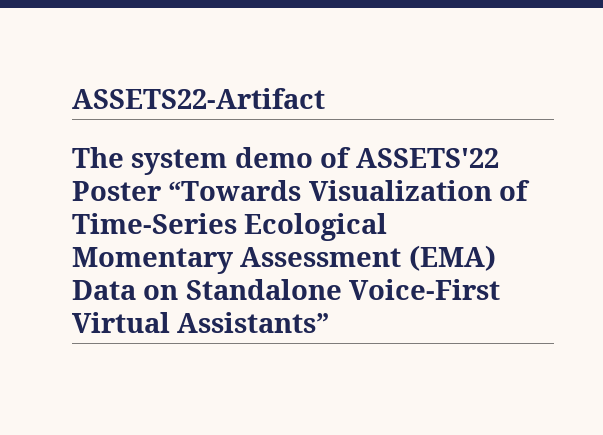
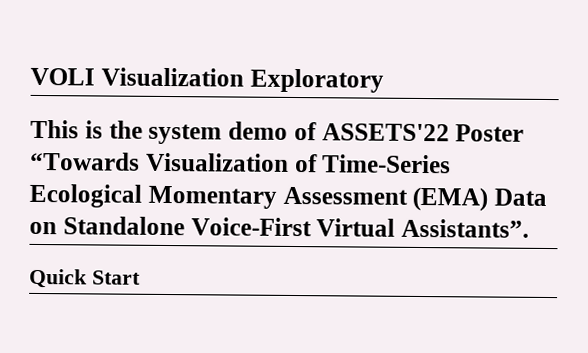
- ASSETS22-Artifact
- The system demo of ASSETS'22 Poster “Towards Visualization of Time-Series Ecological Momentary Assessment (EMA) Data on Standalone Voice-First Virtual Assistants”
+ VOLI Visualization Exploratory
+ This is the system demo of ASSETS'22 Poster “Towards Visualization of Time-Series Ecological Momentary Assessment (EMA) Data on Standalone Voice-First Virtual Assistants”.
+ Quick Start

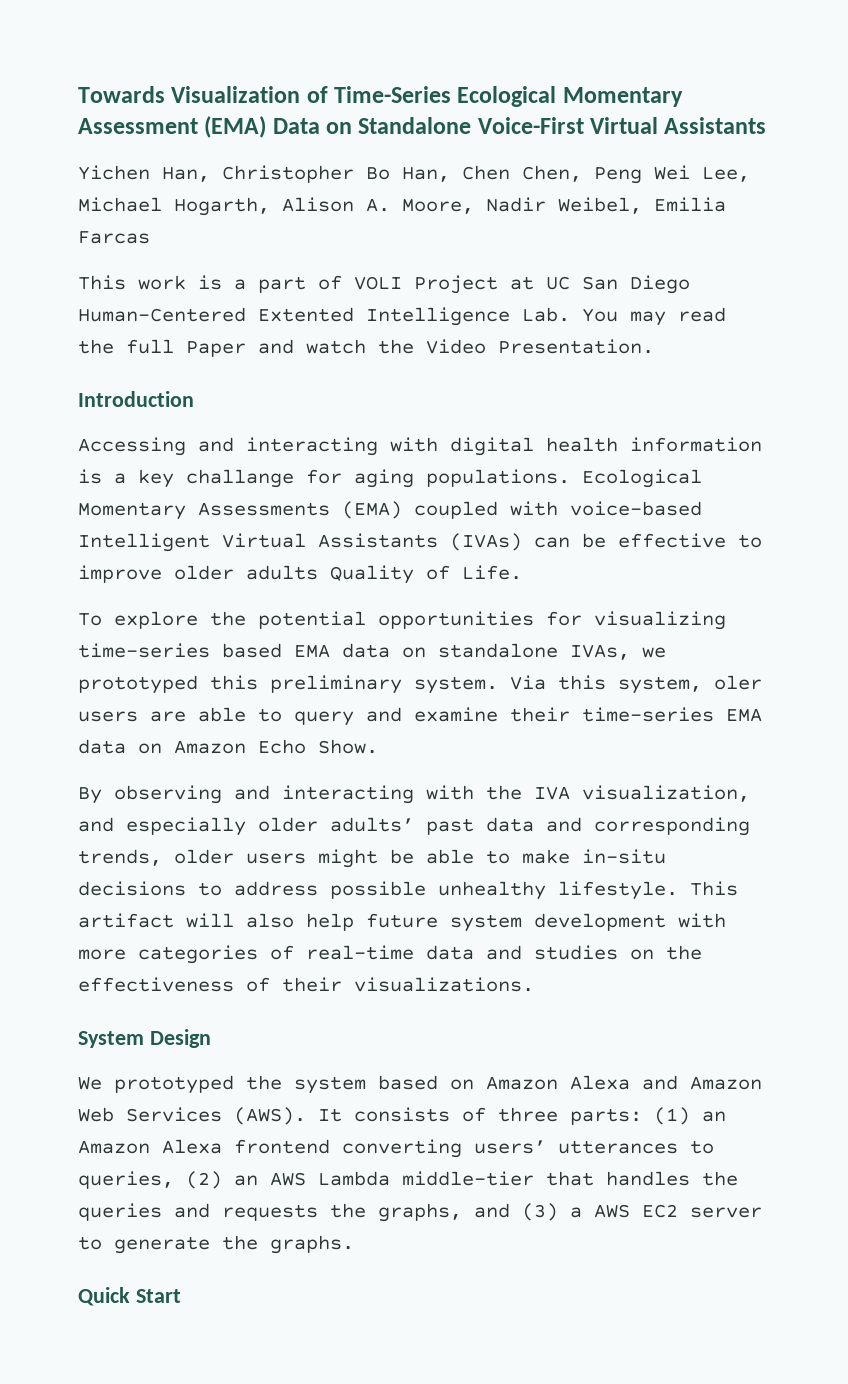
- VOLI Visualization Exploratory
- This is the system demo of ASSETS'22 Poster “Towards Visualization of Time-Series Ecological Momentary Assessment (EMA) Data on Standalone Voice-First Virtual Assistants”.
+ Towards Visualization of Time-Series Ecological Momentary Assessment (EMA) Data on Standalone Voice-First Virtual Assistants
+ Yichen Han, Christopher Bo Han, Chen Chen, Peng Wei Lee, Michael Hogarth, Alison A. Moore, Nadir Weibel, Emilia Farcas
+ This work is a part of VOLI Project at UC San Diego Human-Centered Extented Intelligence Lab. You may read the full Paper and watch the Video Presentation.
+ Introduction
+ Accessing and interacting with digital health information is a key challange for aging populations. Ecological Momentary Assessments (EMA) coupled with voice-based Intelligent Virtual Assistants (IVAs) can be effective to improve older adults Quality of Life.
+ To explore the potential opportunities for visualizing time-series based EMA data on standalone IVAs, we prototyped this preliminary system. Via this system, oler users are able to query and examine their time-series EMA data on Amazon Echo Show.
+ By observing and interacting with the IVA visualization, and especially older adults’ past data and corresponding trends, older users might be able to make in-situ decisions to address possible unhealthy lifestyle. This artifact will also help future system development with more categories of real-time data and studies on the effectiveness of their visualizations.
+ System Design
+ We prototyped the system based on Amazon Alexa and Amazon Web Services (AWS). It consists of three parts: (1) an Amazon Alexa frontend converting users’ utterances to queries, (2) an AWS Lambda middle-tier that handles the queries and requests the graphs, and (3) a AWS EC2 server to generate the graphs.

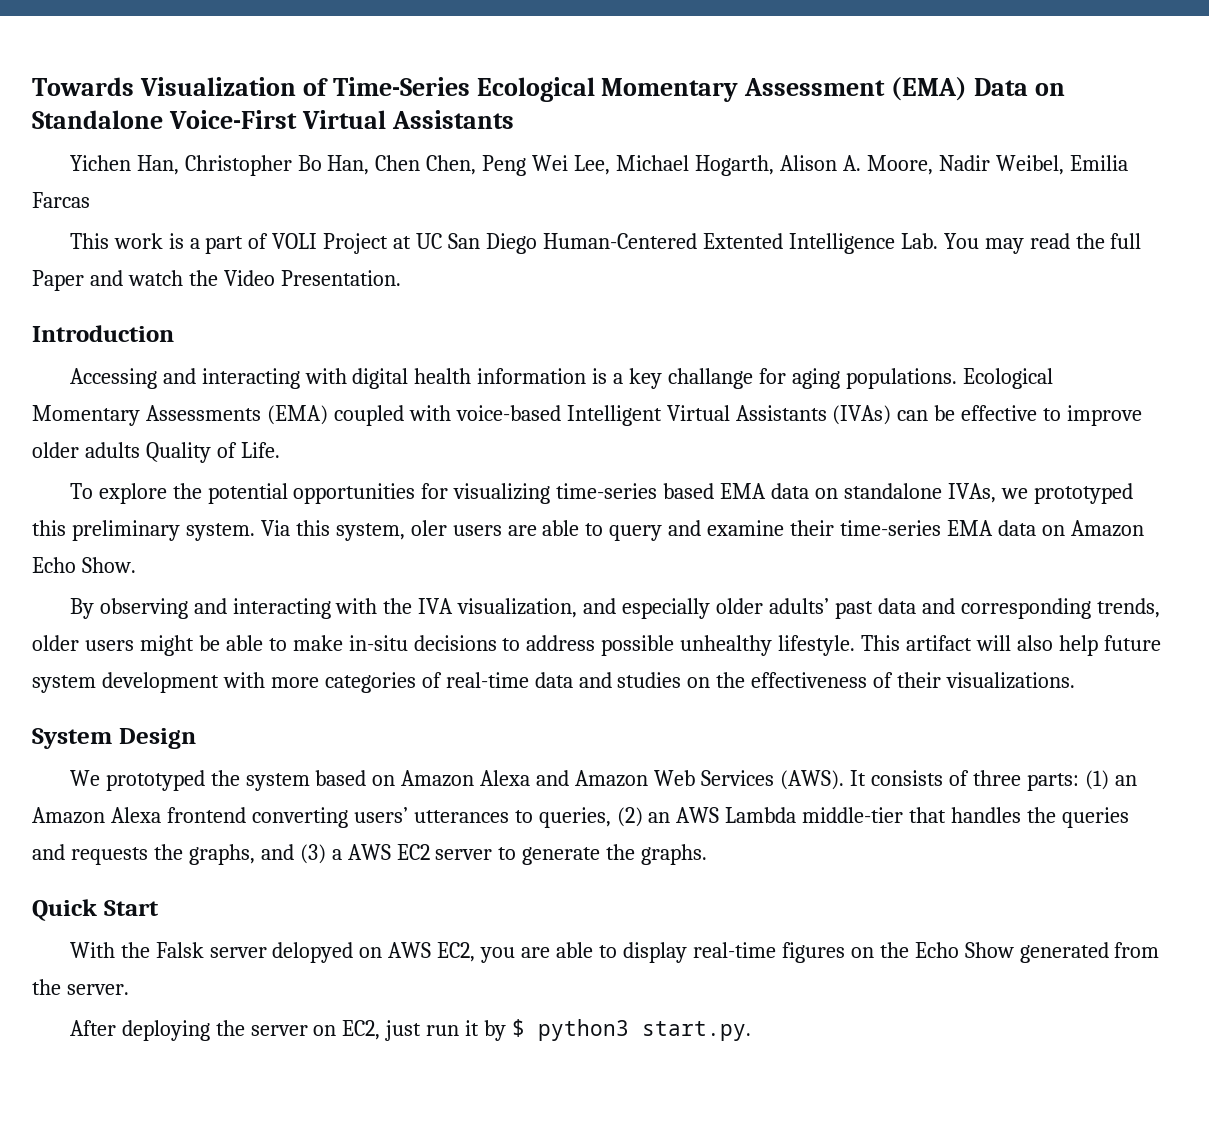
+ With the Falsk server delopyed on AWS EC2, you are able to display real-time figures on the Echo Show generated from the server.
+ After deploying the server on EC2, just run it by $ python3 start.py.

